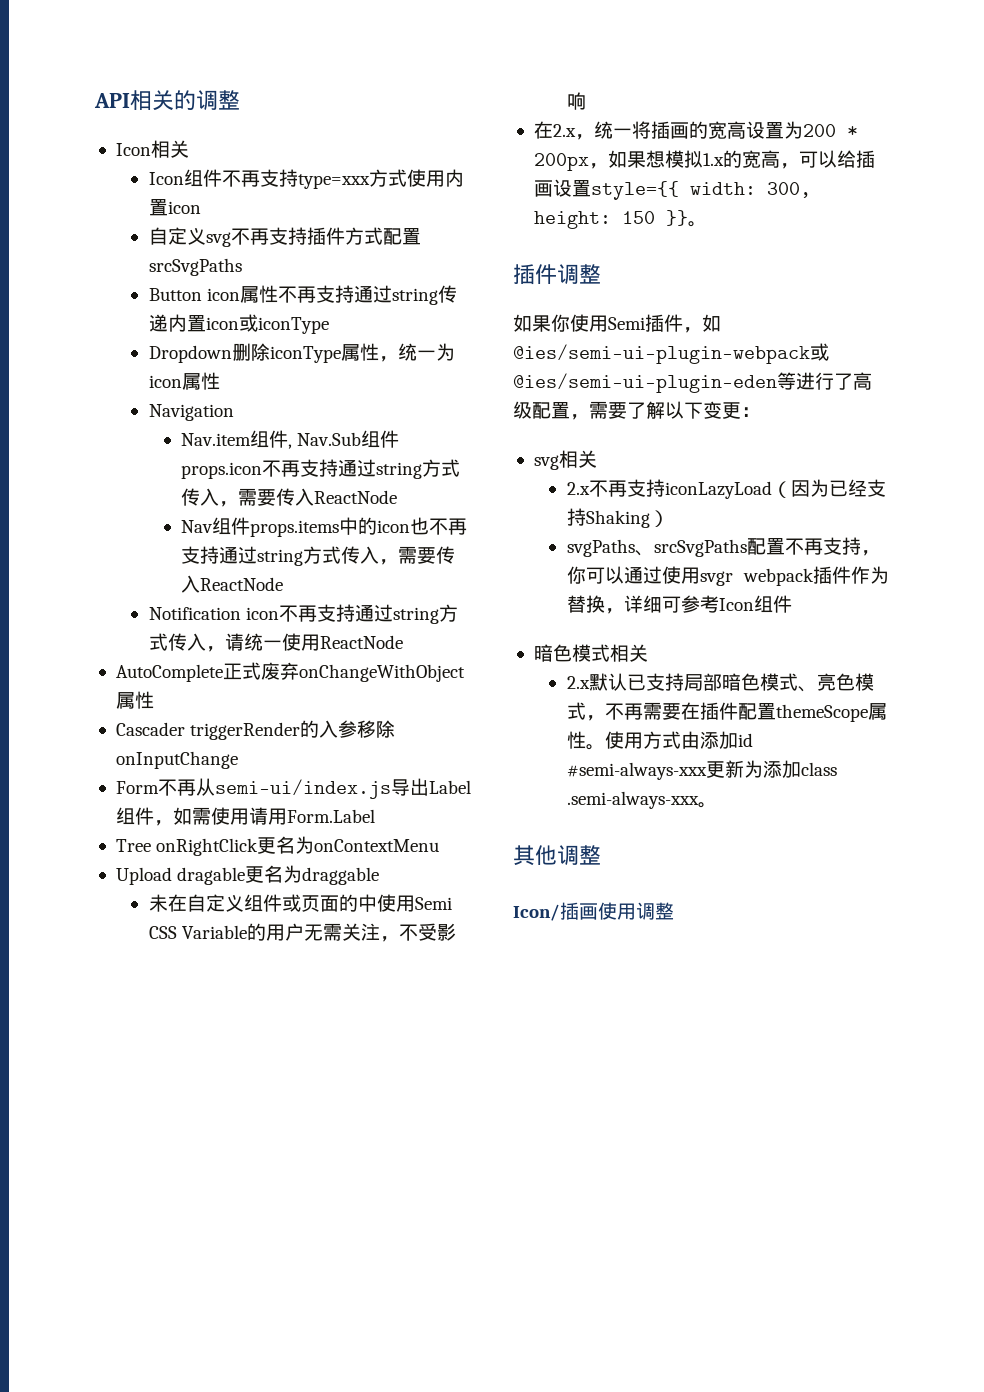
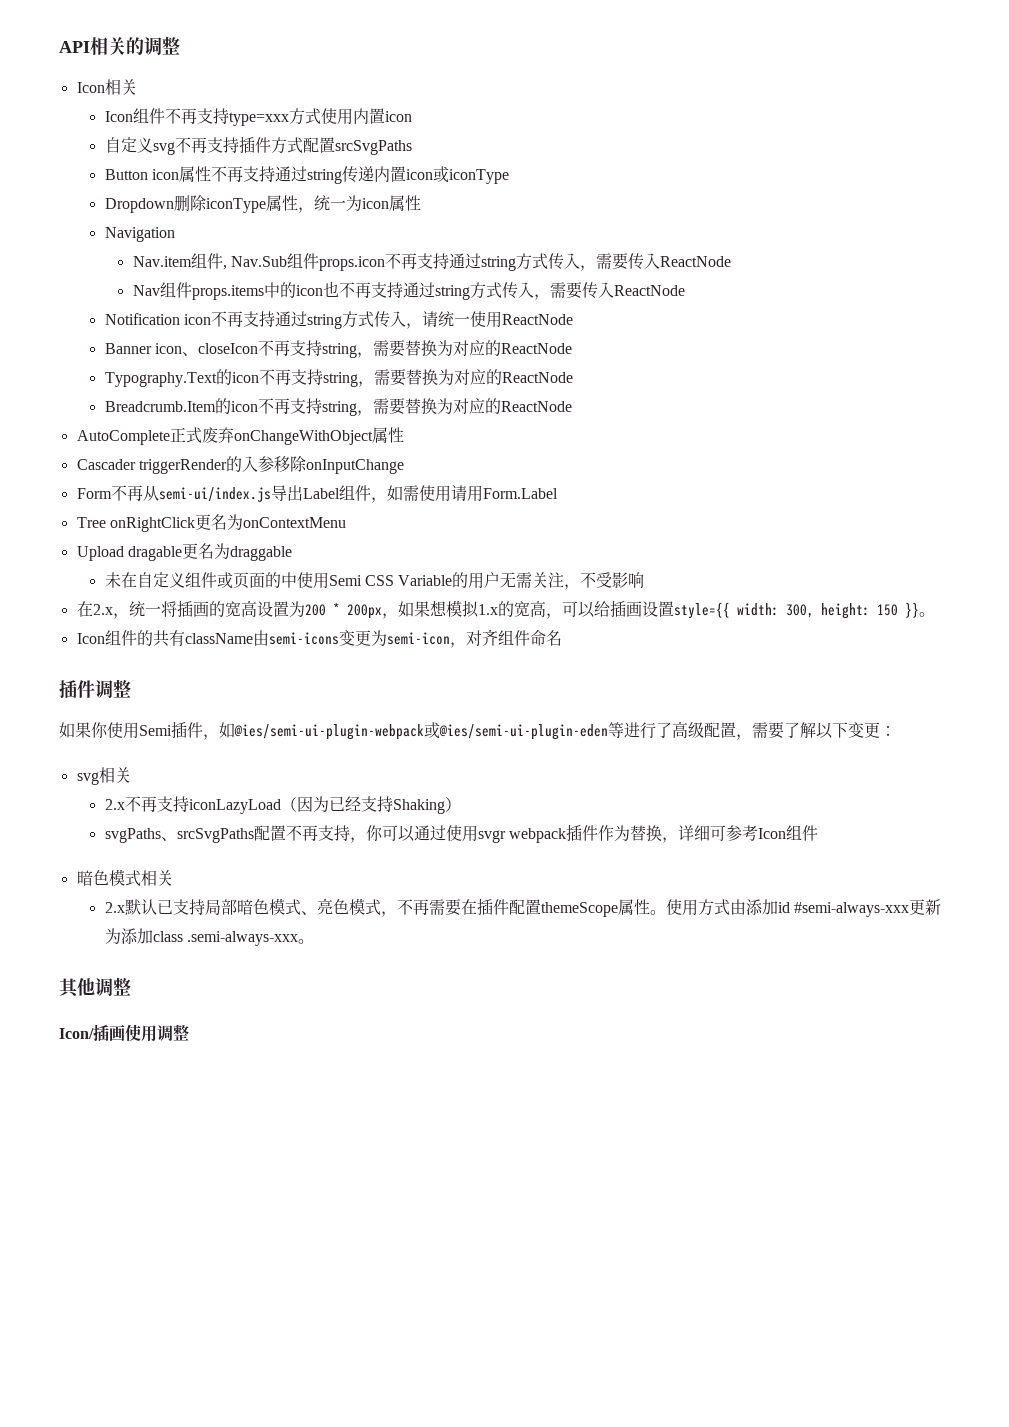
+ Banner icon、closeIcon不再支持string，需要替换为对应的ReactNode
+ Typography.Text的icon不再支持string，需要替换为对应的ReactNode
+ Breadcrumb.Item的icon不再支持string，需要替换为对应的ReactNode
+ Icon组件的共有className由semi-icons变更为semi-icon，对齐组件命名

